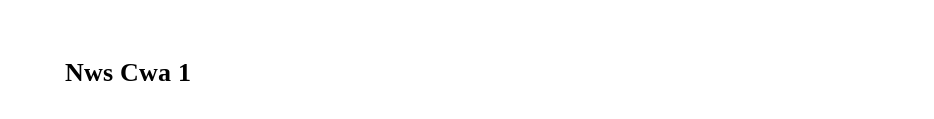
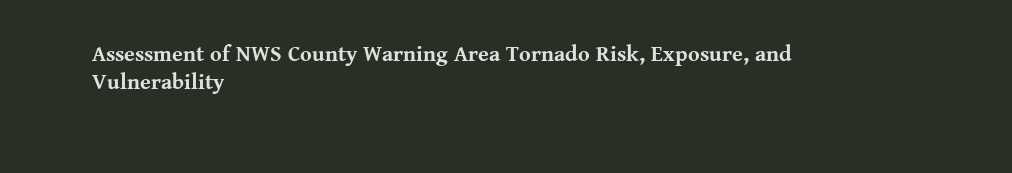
- Nws Cwa 1
+ Assessment of NWS County Warning Area Tornado Risk, Exposure, and Vulnerability

